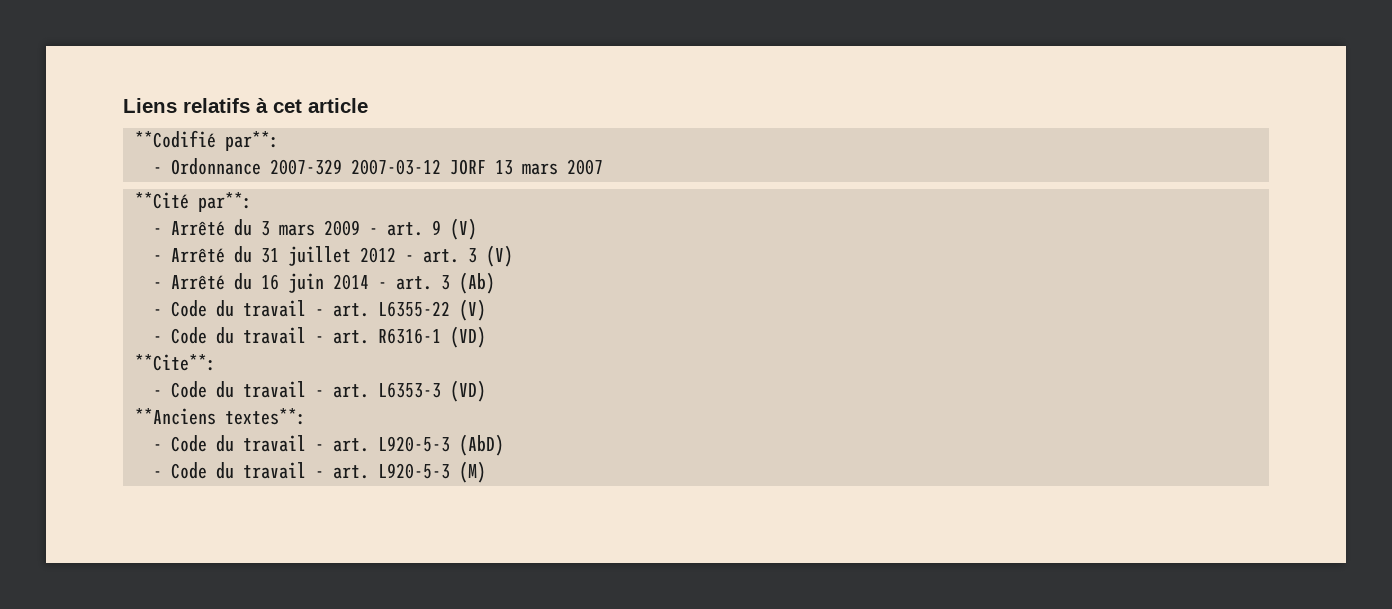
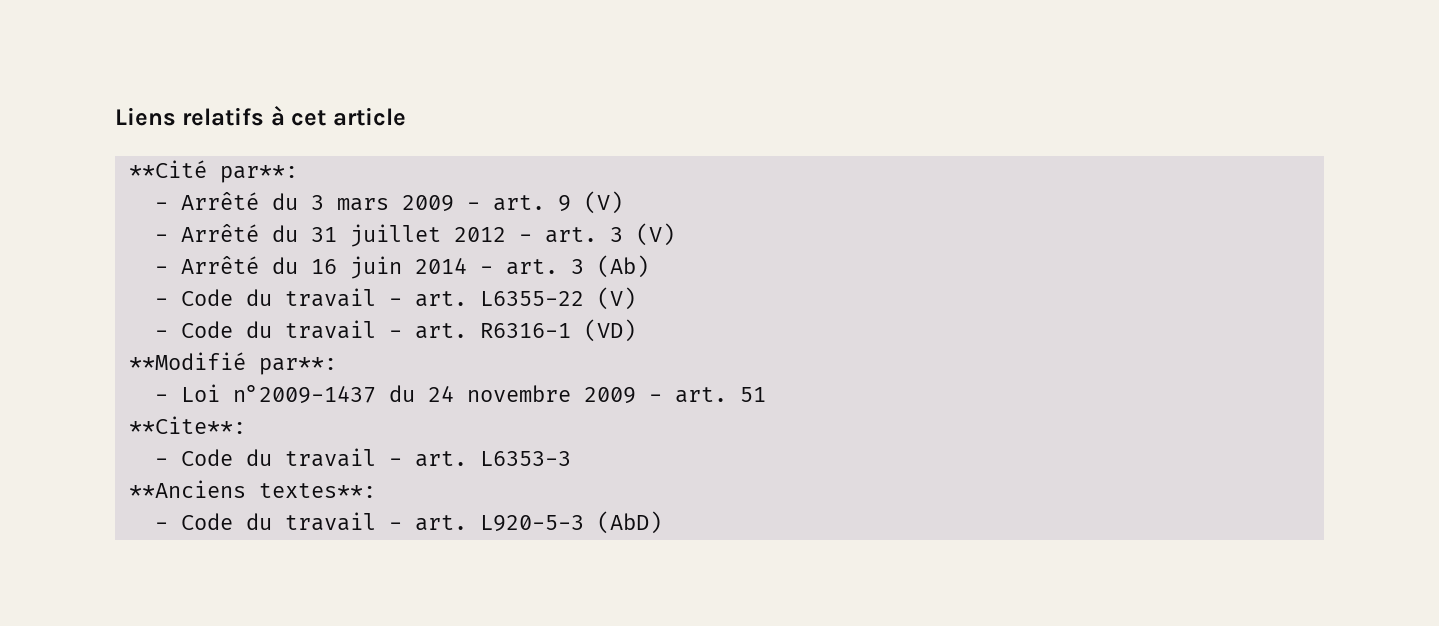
- **Codifié par**:
- - Ordonnance 2007-329 2007-03-12 JORF 13 mars 2007
+ **Modifié par**:
+ - Loi n°2009-1437 du 24 novembre 2009 - art. 51
- - Code du travail - art. L6353-3 (VD)
+ - Code du travail - art. L6353-3
- - Code du travail - art. L920-5-3 (M)

